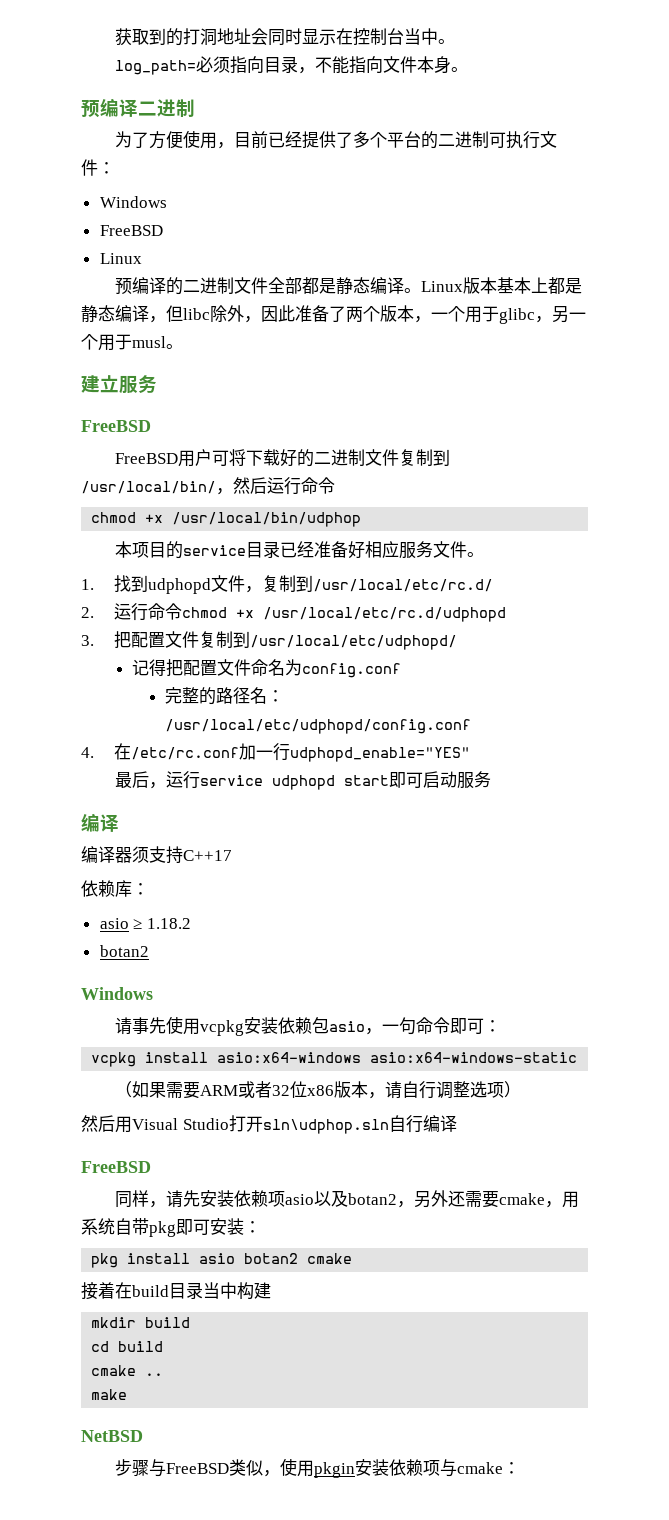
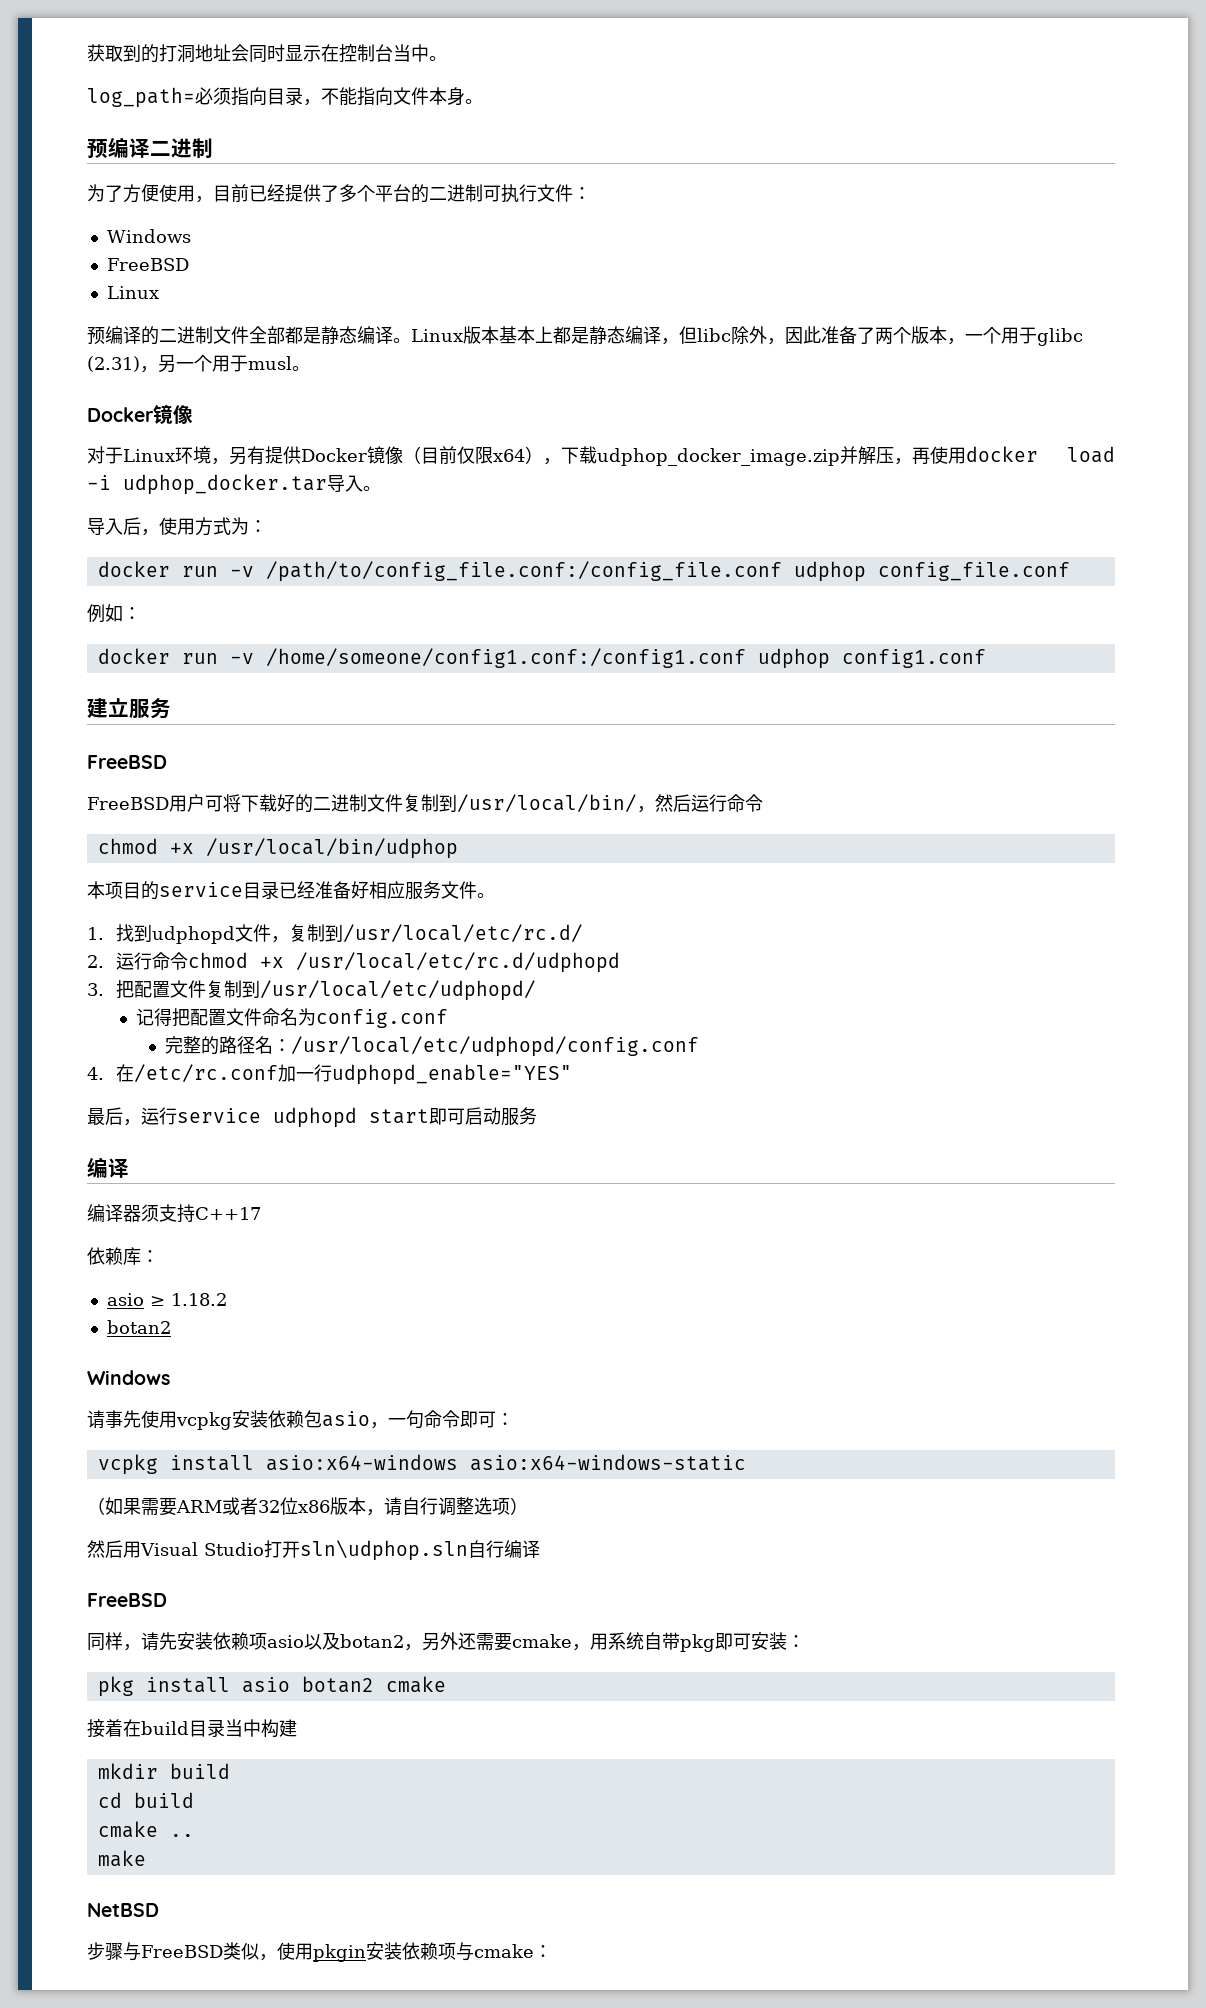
- Linux版本基本上都是静态编译，但libc除外，因此准备了两个版本，一个用于glibc，另一个用于musl。
+ Linux版本基本上都是静态编译，但libc除外，因此准备了两个版本，一个用于glibc (2.31)，另一个用于musl。
+ Docker镜像
+ 对于Linux环境，另有提供Docker镜像（目前仅限x64），下载udphop_docker_image.zip并解压，再使用docker load -i udphop_docker.tar导入。
+ 导入后，使用方式为：
+ docker run -v /path/to/config_file.conf:/config_file.conf udphop config_file.conf
+ 例如：
+ docker run -v /home/someone/config1.conf:/config1.conf udphop config1.conf

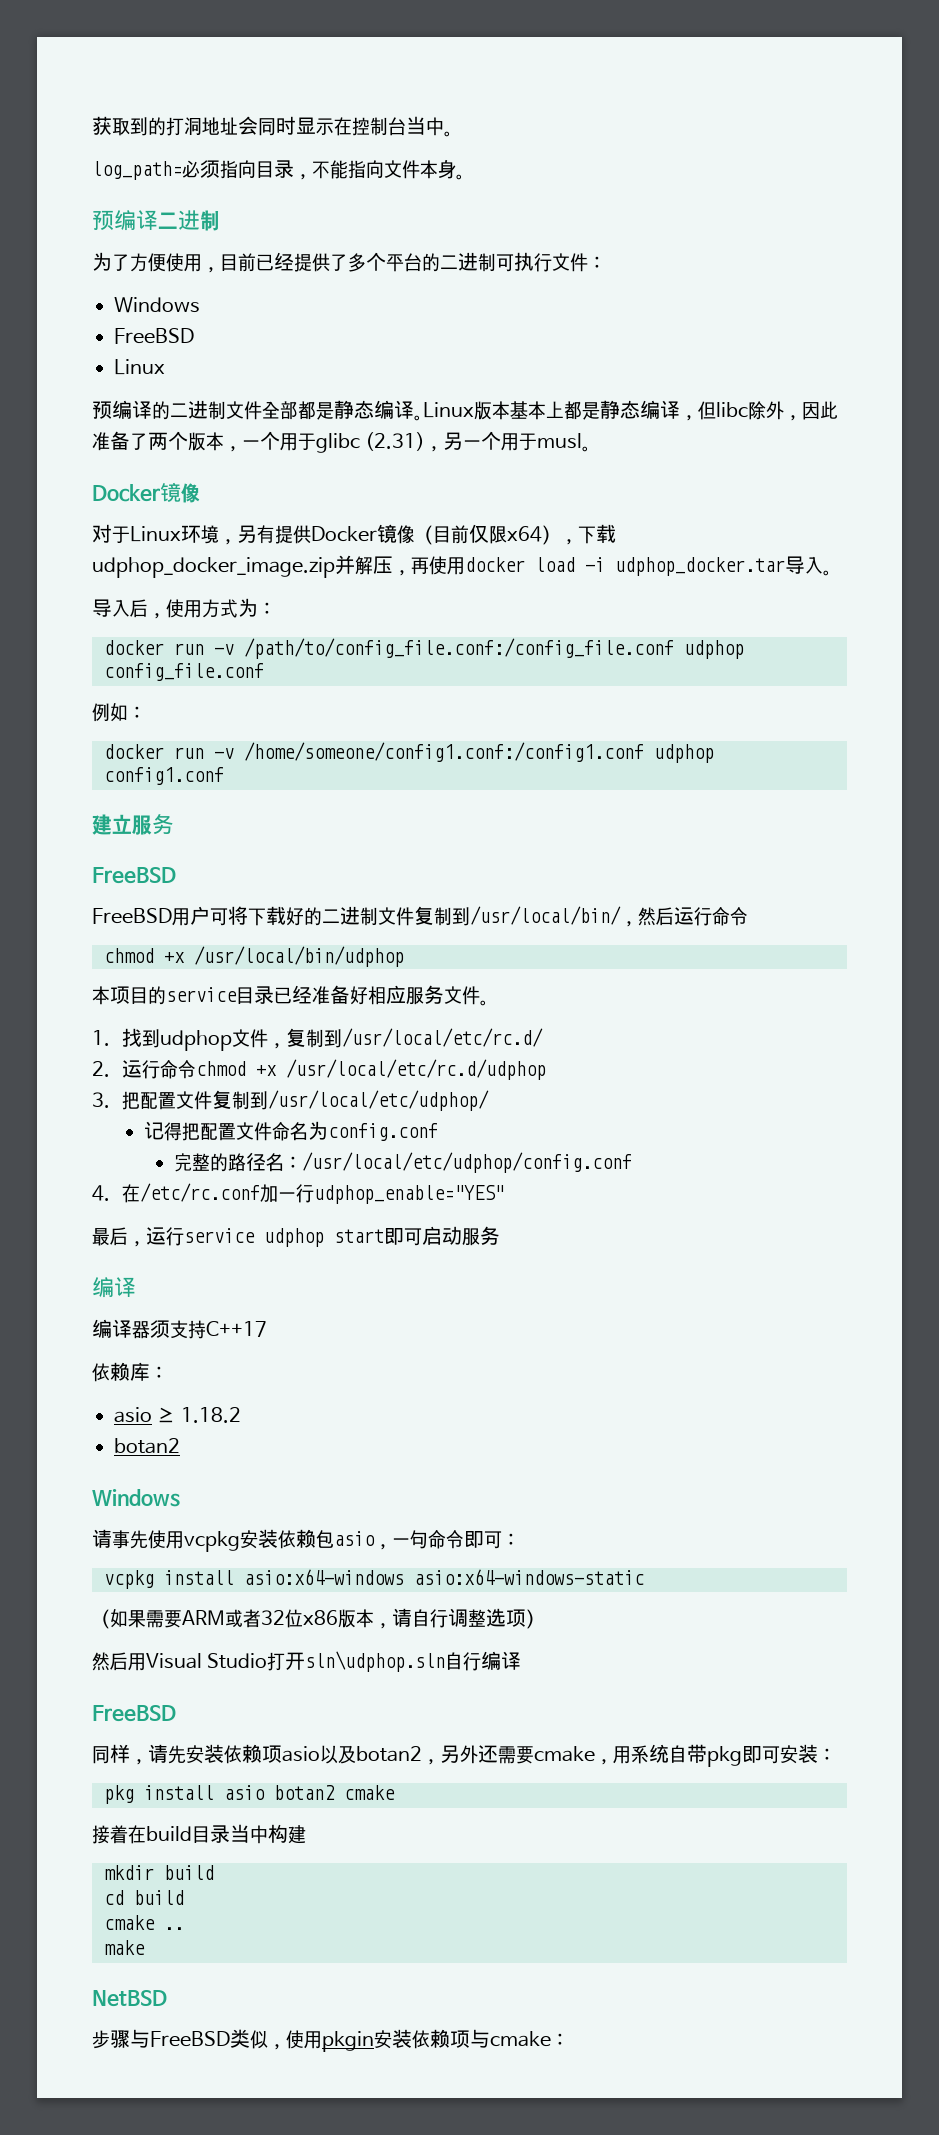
- 1.找到udphopd文件，复制到/usr/local/etc/rc.d/
+ 1.找到udphop文件，复制到/usr/local/etc/rc.d/
- 2.运行命令chmod +x /usr/local/etc/rc.d/udphopd
+ 2.运行命令chmod +x /usr/local/etc/rc.d/udphop
- 3.把配置文件复制到/usr/local/etc/udphopd/
+ 3.把配置文件复制到/usr/local/etc/udphop/
- 完整的路径名：/usr/local/etc/udphopd/config.conf
+ 完整的路径名：/usr/local/etc/udphop/config.conf
- 4.在/etc/rc.conf加一行udphopd_enable="YES"
+ 4.在/etc/rc.conf加一行udphop_enable="YES"
- 最后，运行service udphopd start即可启动服务
+ 最后，运行service udphop start即可启动服务

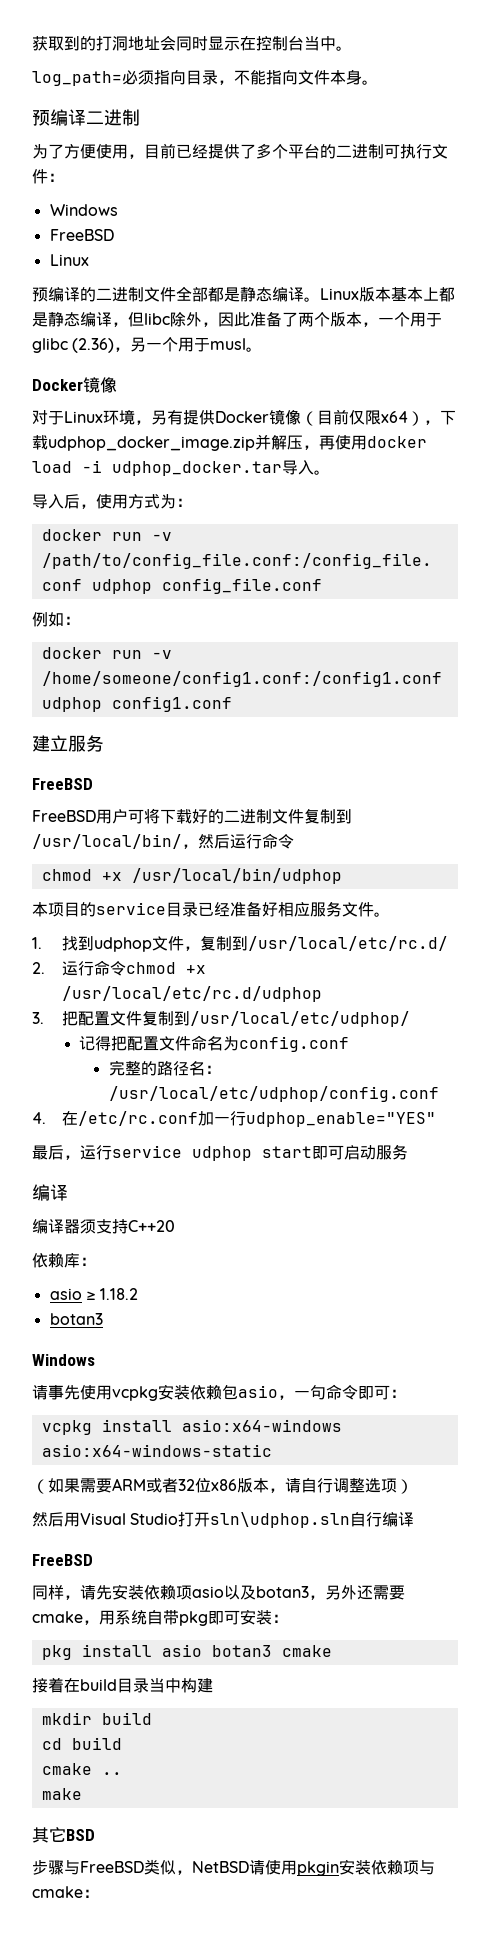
- Linux版本基本上都是静态编译，但libc除外，因此准备了两个版本，一个用于glibc (2.31)，另一个用于musl。
+ Linux版本基本上都是静态编译，但libc除外，因此准备了两个版本，一个用于glibc (2.36)，另一个用于musl。
- 编译器须支持C++17
+ 编译器须支持C++20
  asio ≥ 1.18.2
- botan2
+ botan3
- 同样，请先安装依赖项asio以及botan2，另外还需要cmake，用系统自带pkg即可安装：
+ 同样，请先安装依赖项asio以及botan3，另外还需要cmake，用系统自带pkg即可安装：
- pkg install asio botan2 cmake
+ pkg install asio botan3 cmake
- NetBSD
+ 其它BSD
- 步骤与FreeBSD类似，使用pkgin安装依赖项与cmake：
+ 步骤与FreeBSD类似，NetBSD请使用pkgin安装依赖项与cmake：

